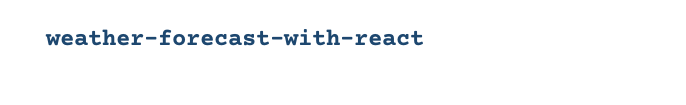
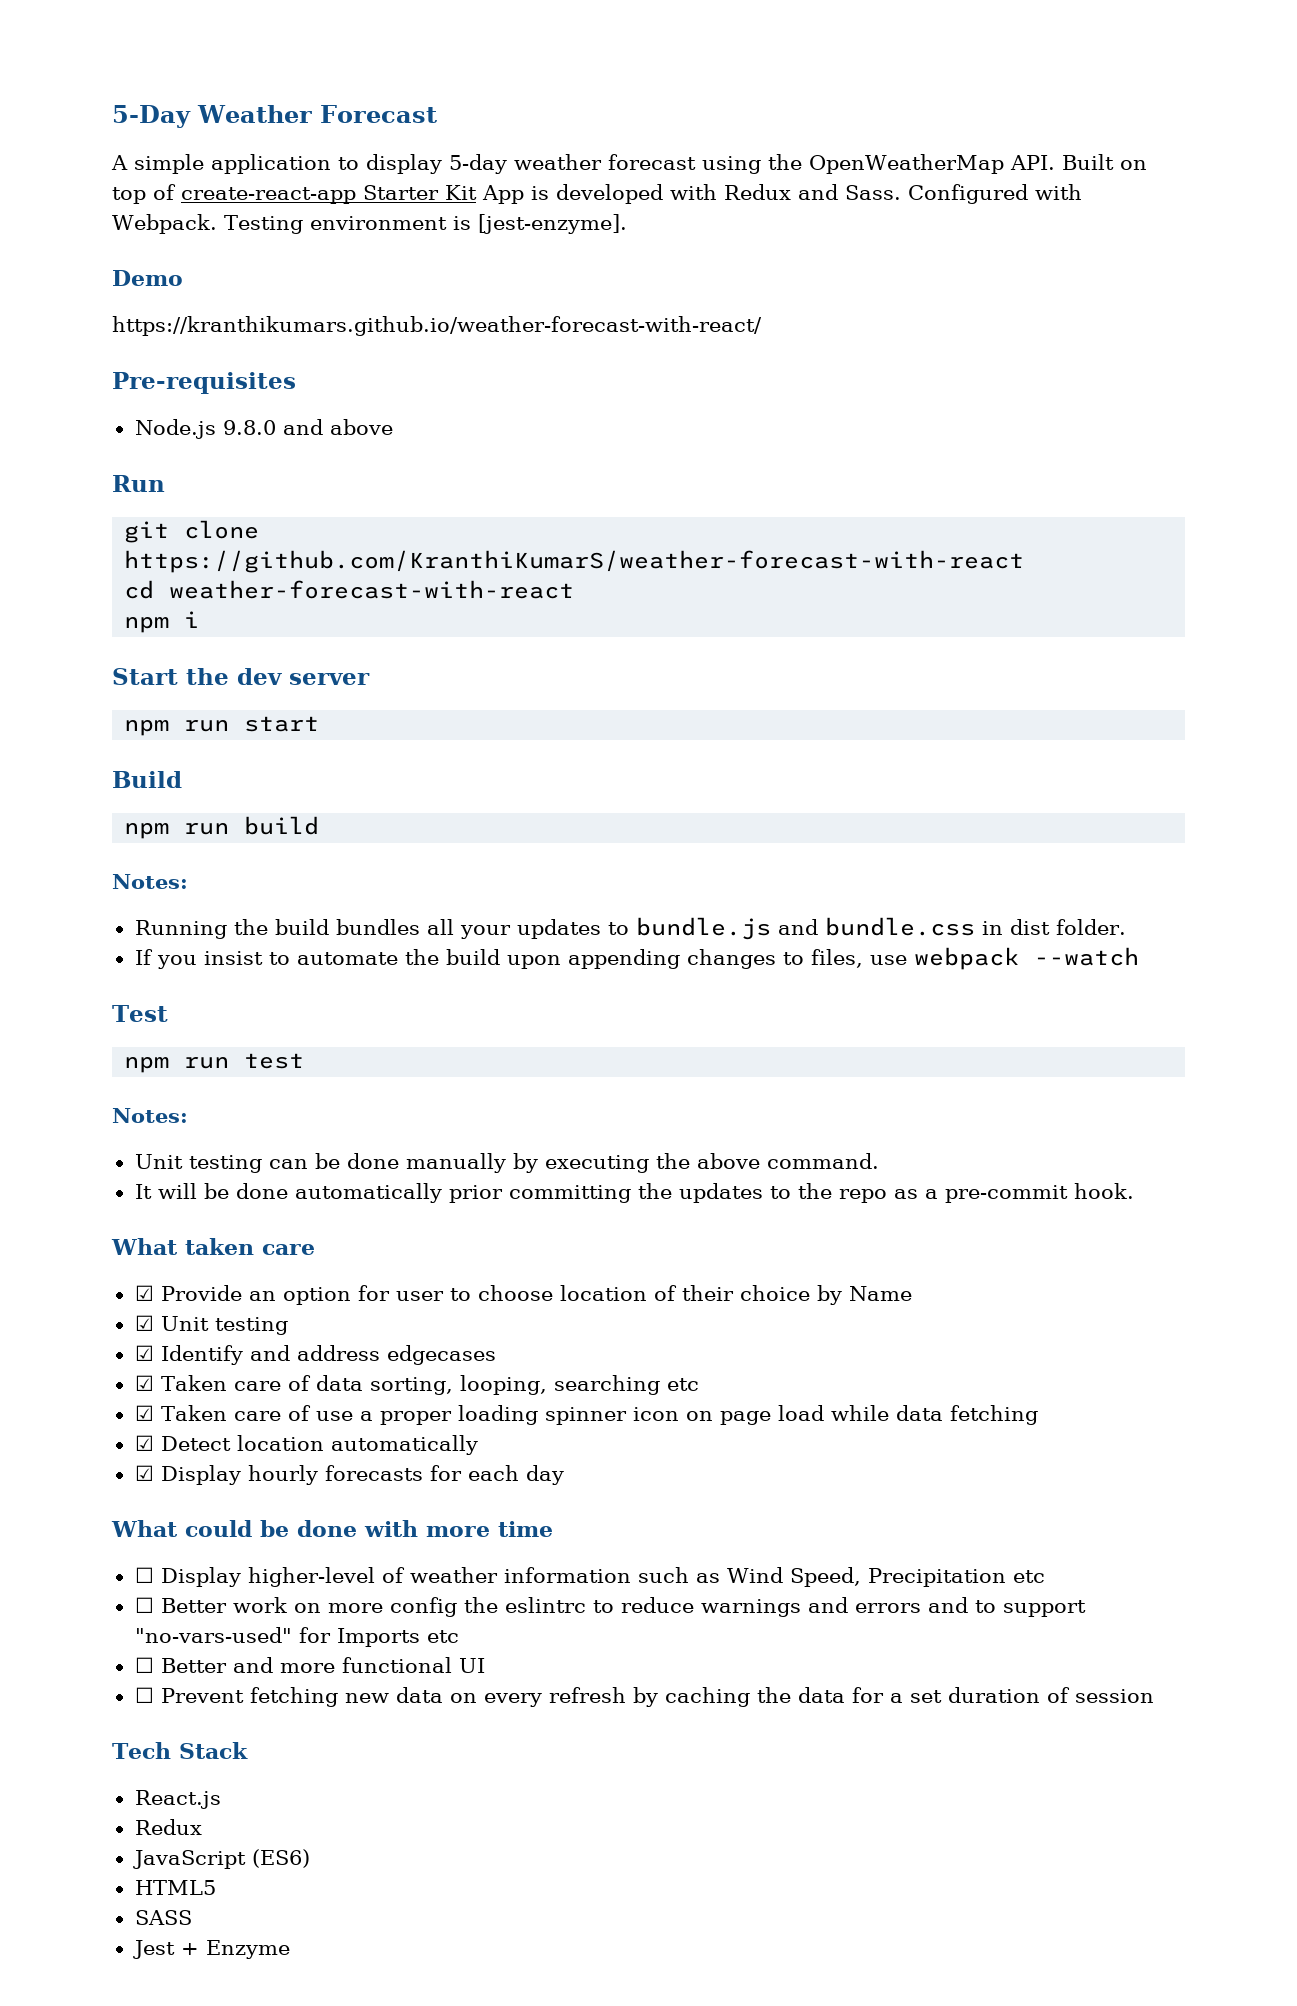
- weather-forecast-with-react
+ 5-Day Weather Forecast
+ A simple application to display 5-day weather forecast using the OpenWeatherMap API. Built on top of create-react-app Starter Kit App is developed with Redux and Sass. Configured with Webpack. Testing environment is [jest-enzyme].
+ Demo
+ https://kranthikumars.github.io/weather-forecast-with-react/
+ Pre-requisites
+ Node.js 9.8.0 and above
+ Run
+ git clone https://github.com/KranthiKumarS/weather-forecast-with-react
+ cd weather-forecast-with-react
+ npm i
+ Start the dev server
+ npm run start
+ Build
+ npm run build
+ Notes:
+ Running the build bundles all your updates to bundle.js and bundle.css in dist folder.
+ If you insist to automate the build upon appending changes to files, use webpack --watch
+ Test
+ npm run test
+ Notes:
+ Unit testing can be done manually by executing the above command.
+ It will be done automatically prior committing the updates to the repo as a pre-commit hook.
+ What taken care
+ ☑ Provide an option for user to choose location of their choice by Name
+ ☑ Unit testing
+ ☑ Identify and address edgecases
+ ☑ Taken care of data sorting, looping, searching etc
+ ☑ Taken care of use a proper loading spinner icon on page load while data fetching
+ ☑ Detect location automatically
+ ☑ Display hourly forecasts for each day
+ What could be done with more time
+ ☐ Display higher-level of weather information such as Wind Speed, Precipitation etc
+ ☐ Better work on more config the eslintrc to reduce warnings and errors and to support "no-vars-used" for Imports etc
+ ☐ Better and more functional UI
+ ☐ Prevent fetching new data on every refresh by caching the data for a set duration of session
+ Tech Stack
+ React.js
+ Redux
+ JavaScript (ES6)
+ HTML5
+ SASS
+ Jest + Enzyme

